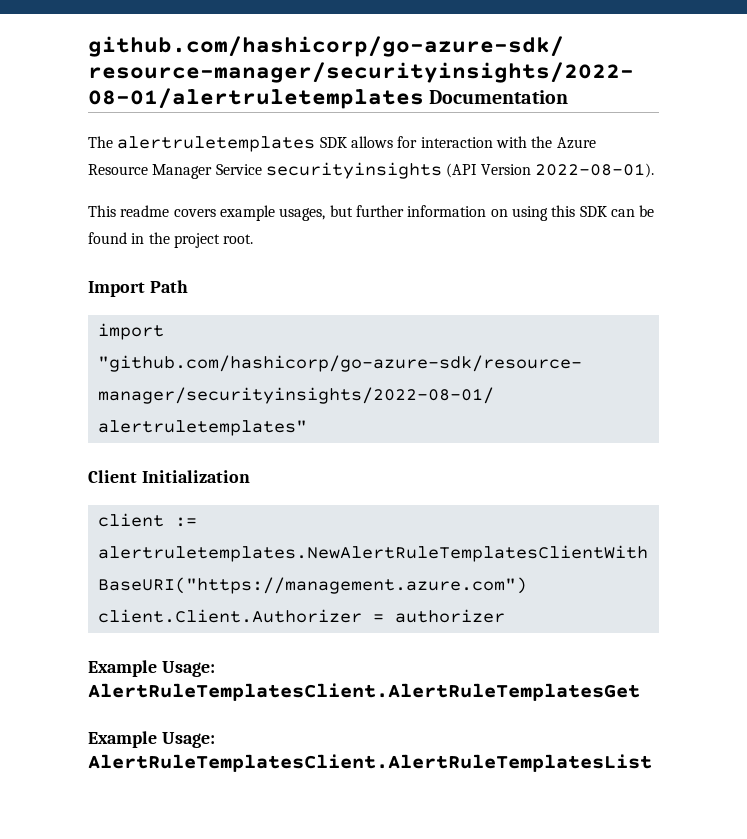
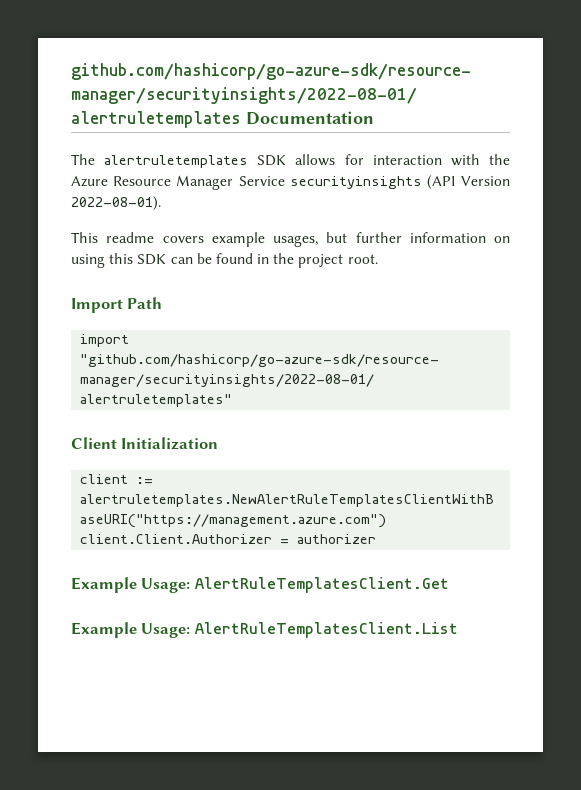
- Example Usage: AlertRuleTemplatesClient.AlertRuleTemplatesGet
- Example Usage: AlertRuleTemplatesClient.AlertRuleTemplatesList
+ Example Usage: AlertRuleTemplatesClient.Get
+ Example Usage: AlertRuleTemplatesClient.List

